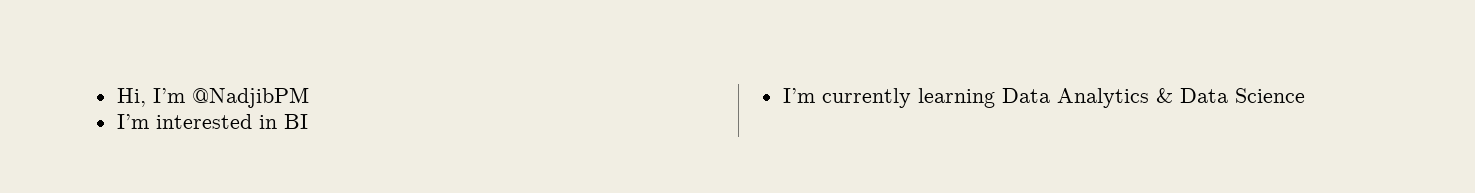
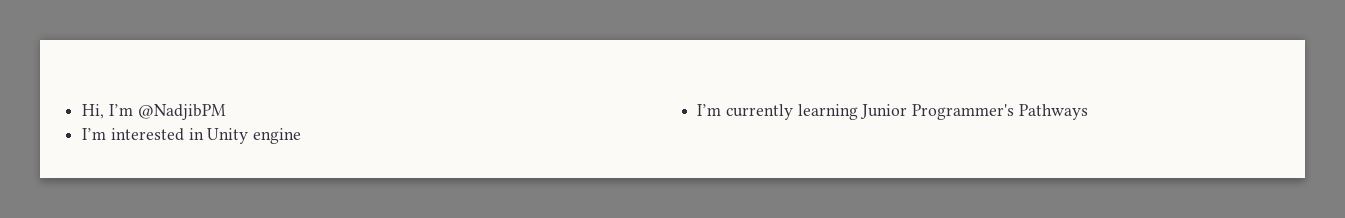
- I’m interested in BI
+ I’m interested in Unity engine
- I’m currently learning Data Analytics & Data Science
+ I’m currently learning Junior Programmer's Pathways

